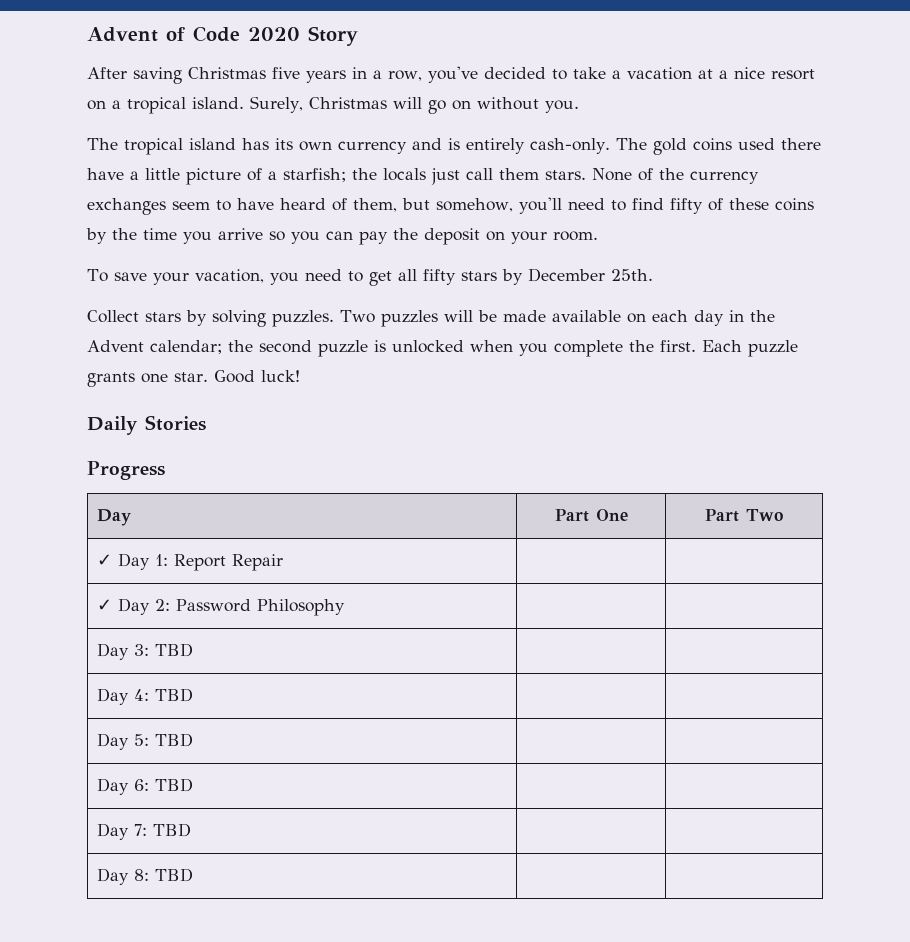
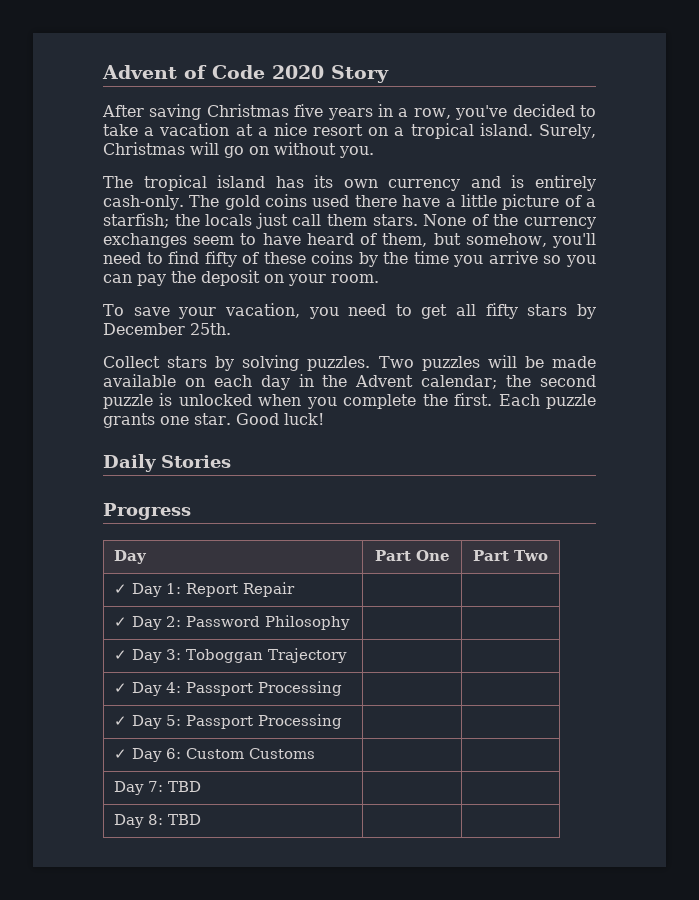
- Day 3: TBD | |
- Day 4: TBD | |
- Day 5: TBD | |
- Day 6: TBD | |
+ ✓ Day 3: Toboggan Trajectory | |
+ ✓ Day 4: Passport Processing | |
+ ✓ Day 5: Passport Processing | |
+ ✓ Day 6: Custom Customs | |

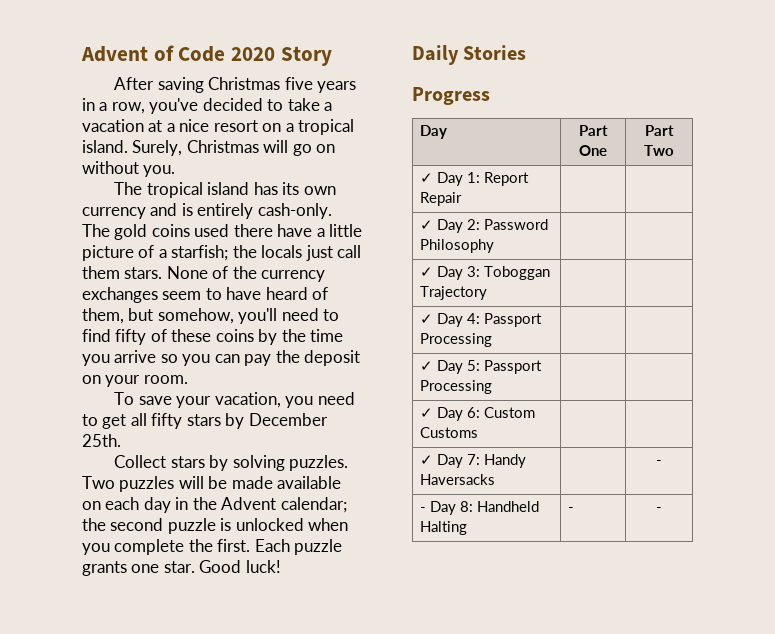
- Day 7: TBD | |
- Day 8: TBD | |
+ ✓ Day 7: Handy Haversacks | | -
+ - Day 8: Handheld Halting | - | -

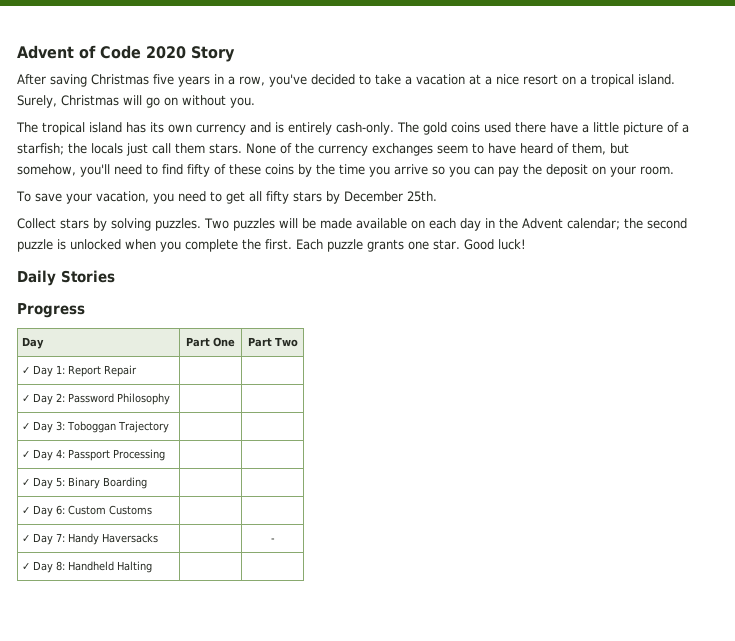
- ✓ Day 5: Passport Processing | |
+ ✓ Day 5: Binary Boarding | |
- - Day 8: Handheld Halting | - | -
+ ✓ Day 8: Handheld Halting | |

